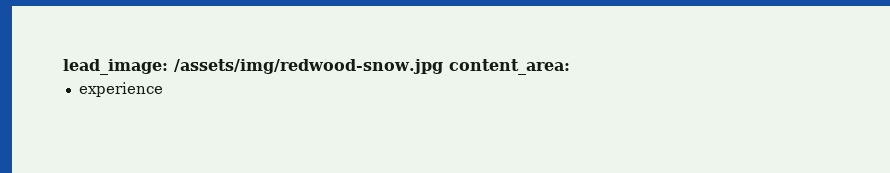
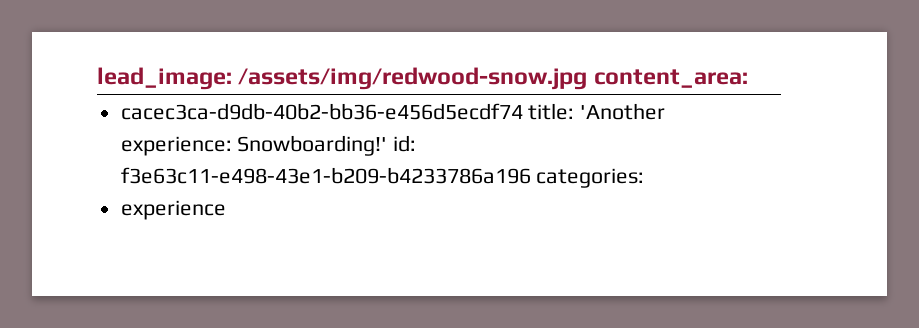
+ cacec3ca-d9db-40b2-bb36-e456d5ecdf74 title: 'Another experience: Snowboarding!' id: f3e63c11-e498-43e1-b209-b4233786a196 categories:

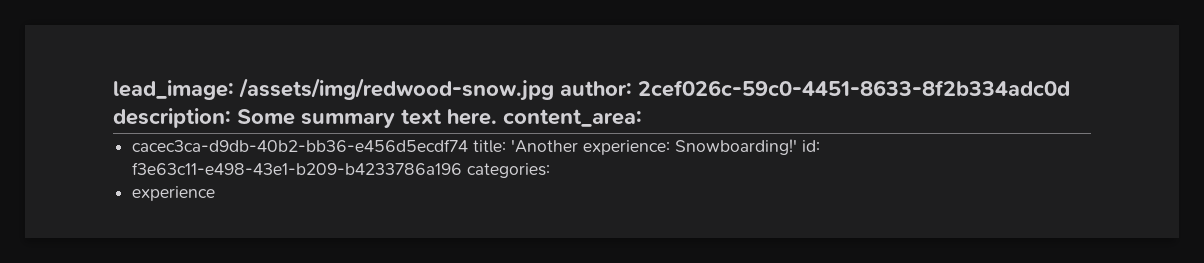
- lead_image: /assets/img/redwood-snow.jpg content_area:
+ lead_image: /assets/img/redwood-snow.jpg author: 2cef026c-59c0-4451-8633-8f2b334adc0d description: Some summary text here. content_area:

